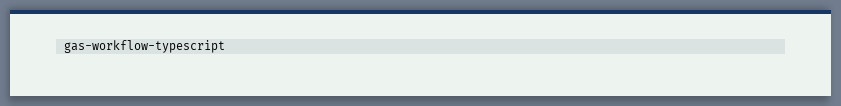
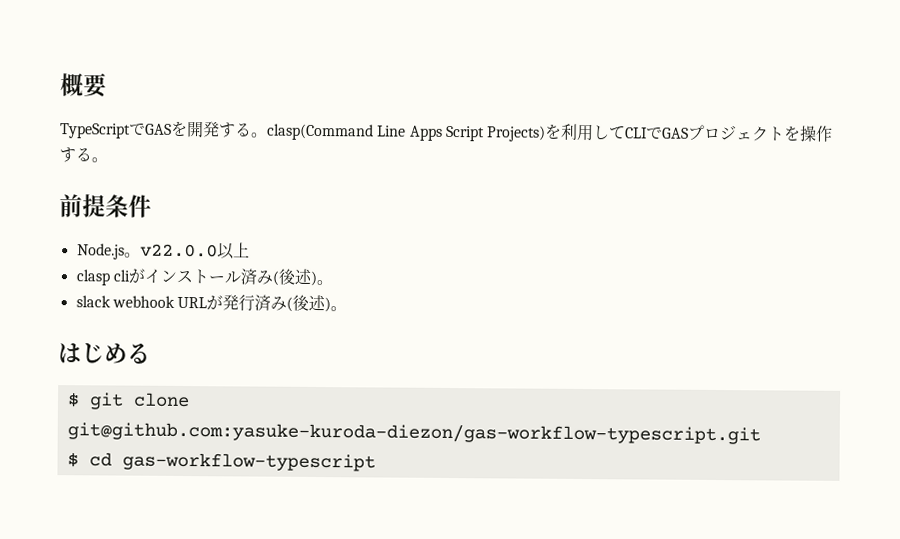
- gas-workflow-typescript
+ 概要
+ TypeScriptでGASを開発する。clasp(Command Line Apps Script Projects)を利用してCLIでGASプロジェクトを操作する。
+ 前提条件
+ Node.js。v22.0.0以上
+ clasp cliがインストール済み(後述)。
+ slack webhook URLが発行済み(後述)。
+ はじめる
+ $ git clone git@github.com:yasuke-kuroda-diezon/gas-workflow-typescript.git
+ $ cd gas-workflow-typescript

